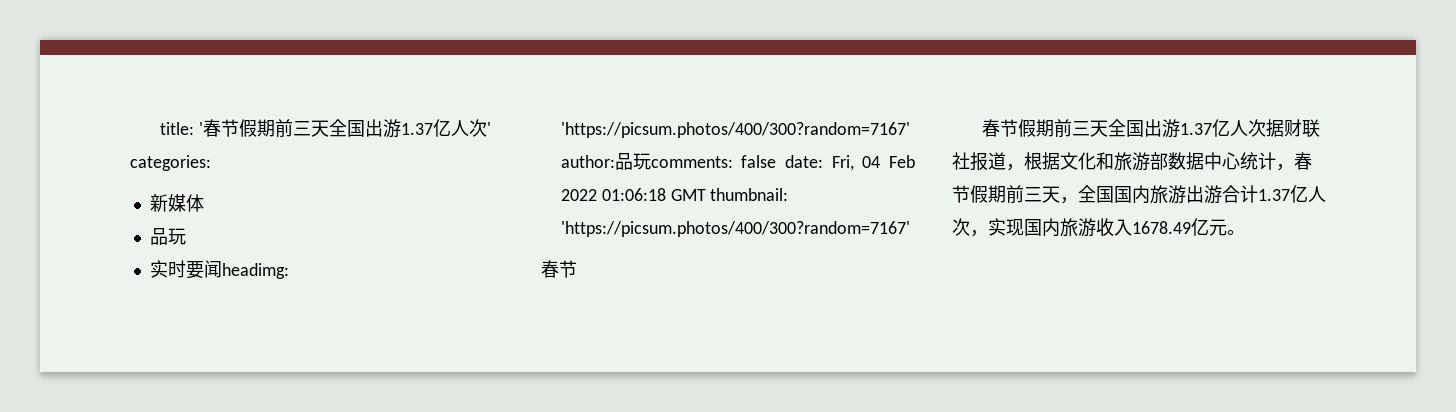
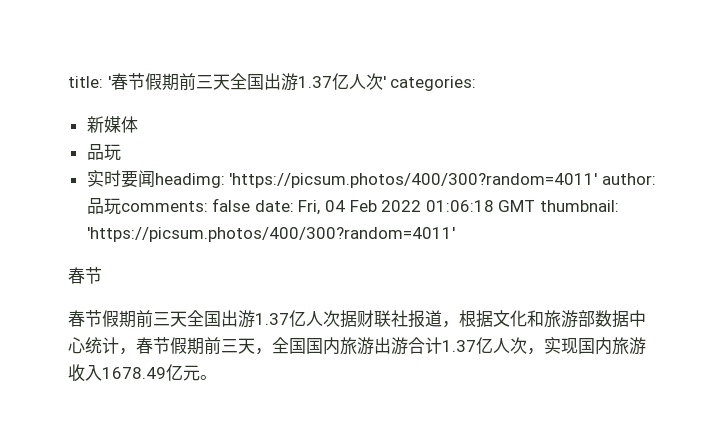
- 实时要闻headimg: 'https://picsum.photos/400/300?random=7167' author:品玩comments: false date: Fri, 04 Feb 2022 01:06:18 GMT thumbnail: 'https://picsum.photos/400/300?random=7167'
+ 实时要闻headimg: 'https://picsum.photos/400/300?random=4011' author:品玩comments: false date: Fri, 04 Feb 2022 01:06:18 GMT thumbnail: 'https://picsum.photos/400/300?random=4011'

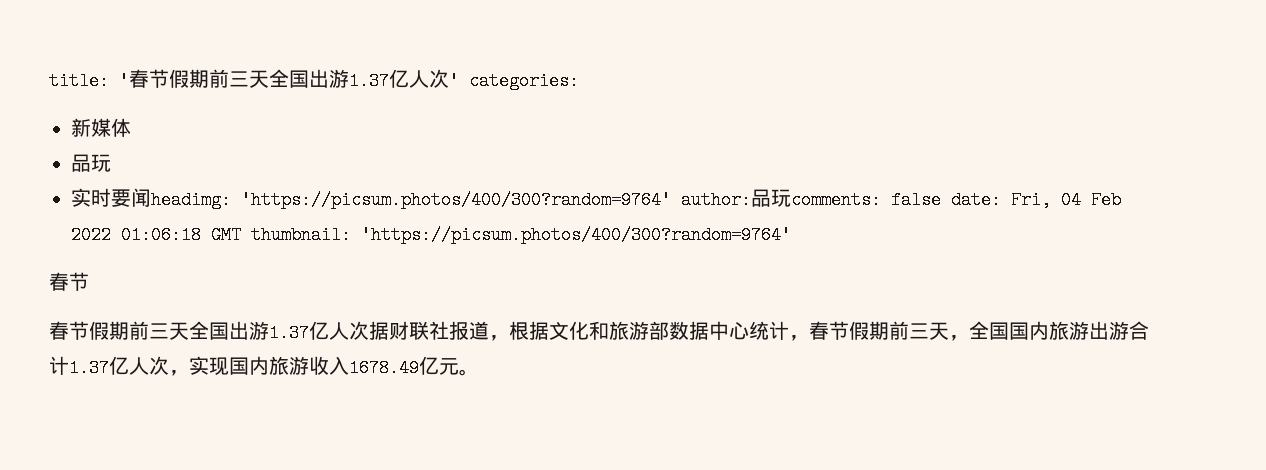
- 实时要闻headimg: 'https://picsum.photos/400/300?random=4011' author:品玩comments: false date: Fri, 04 Feb 2022 01:06:18 GMT thumbnail: 'https://picsum.photos/400/300?random=4011'
+ 实时要闻headimg: 'https://picsum.photos/400/300?random=9764' author:品玩comments: false date: Fri, 04 Feb 2022 01:06:18 GMT thumbnail: 'https://picsum.photos/400/300?random=9764'

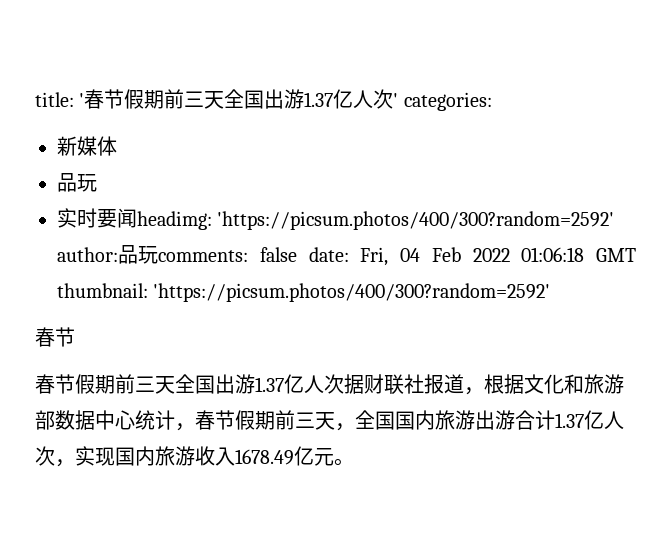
- 实时要闻headimg: 'https://picsum.photos/400/300?random=9764' author:品玩comments: false date: Fri, 04 Feb 2022 01:06:18 GMT thumbnail: 'https://picsum.photos/400/300?random=9764'
+ 实时要闻headimg: 'https://picsum.photos/400/300?random=2592' author:品玩comments: false date: Fri, 04 Feb 2022 01:06:18 GMT thumbnail: 'https://picsum.photos/400/300?random=2592'

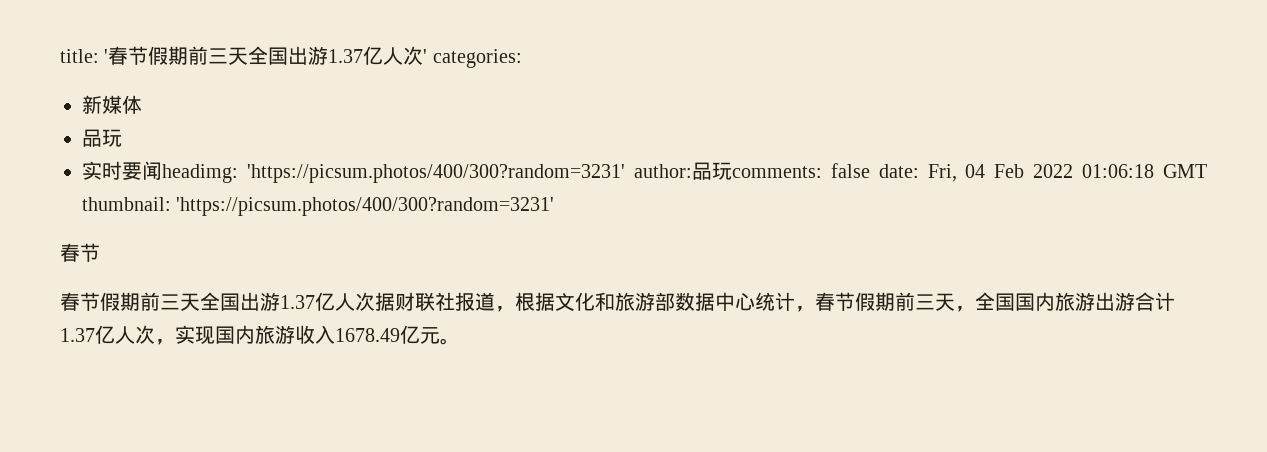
- 实时要闻headimg: 'https://picsum.photos/400/300?random=2592' author:品玩comments: false date: Fri, 04 Feb 2022 01:06:18 GMT thumbnail: 'https://picsum.photos/400/300?random=2592'
+ 实时要闻headimg: 'https://picsum.photos/400/300?random=3231' author:品玩comments: false date: Fri, 04 Feb 2022 01:06:18 GMT thumbnail: 'https://picsum.photos/400/300?random=3231'

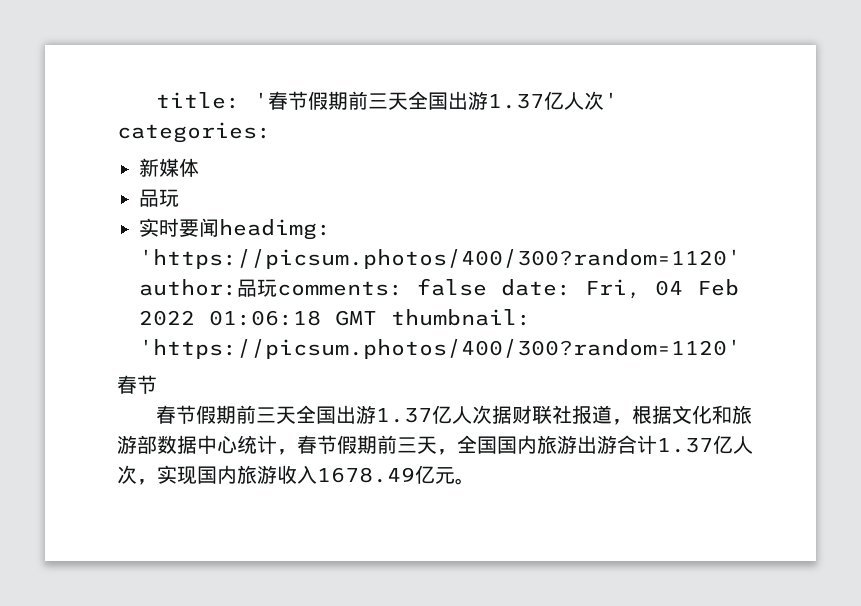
- 实时要闻headimg: 'https://picsum.photos/400/300?random=3231' author:品玩comments: false date: Fri, 04 Feb 2022 01:06:18 GMT thumbnail: 'https://picsum.photos/400/300?random=3231'
+ 实时要闻headimg: 'https://picsum.photos/400/300?random=1120' author:品玩comments: false date: Fri, 04 Feb 2022 01:06:18 GMT thumbnail: 'https://picsum.photos/400/300?random=1120'

